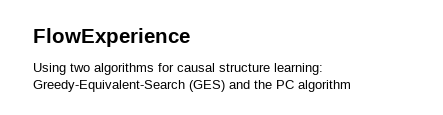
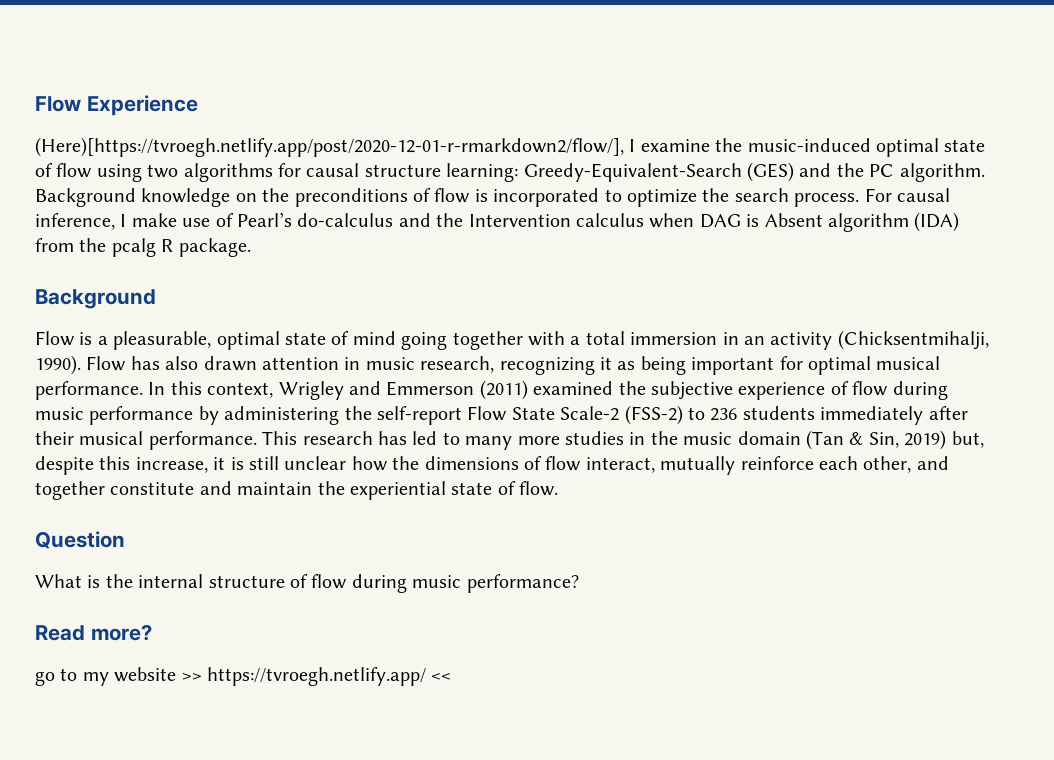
- FlowExperience
- Using two algorithms for causal structure learning: Greedy-Equivalent-Search (GES) and the PC algorithm
+ Flow Experience
+ (Here)[https://tvroegh.netlify.app/post/2020-12-01-r-rmarkdown2/flow/], I examine the music-induced optimal state of flow using two algorithms for causal structure learning: Greedy-Equivalent-Search (GES) and the PC algorithm. Background knowledge on the preconditions of flow is incorporated to optimize the search process. For causal inference, I make use of Pearl’s do-calculus and the Intervention calculus when DAG is Absent algorithm (IDA) from the pcalg R package.
+ Background
+ Flow is a pleasurable, optimal state of mind going together with a total immersion in an activity (Chicksentmihalji, 1990). Flow has also drawn attention in music research, recognizing it as being important for optimal musical performance. In this context, Wrigley and Emmerson (2011) examined the subjective experience of flow during music performance by administering the self-report Flow State Scale-2 (FSS-2) to 236 students immediately after their musical performance. This research has led to many more studies in the music domain (Tan & Sin, 2019) but, despite this increase, it is still unclear how the dimensions of flow interact, mutually reinforce each other, and together constitute and maintain the experiential state of flow.
+ Question
+ What is the internal structure of flow during music performance?
+ Read more?
+ go to my website >> https://tvroegh.netlify.app/ <<

